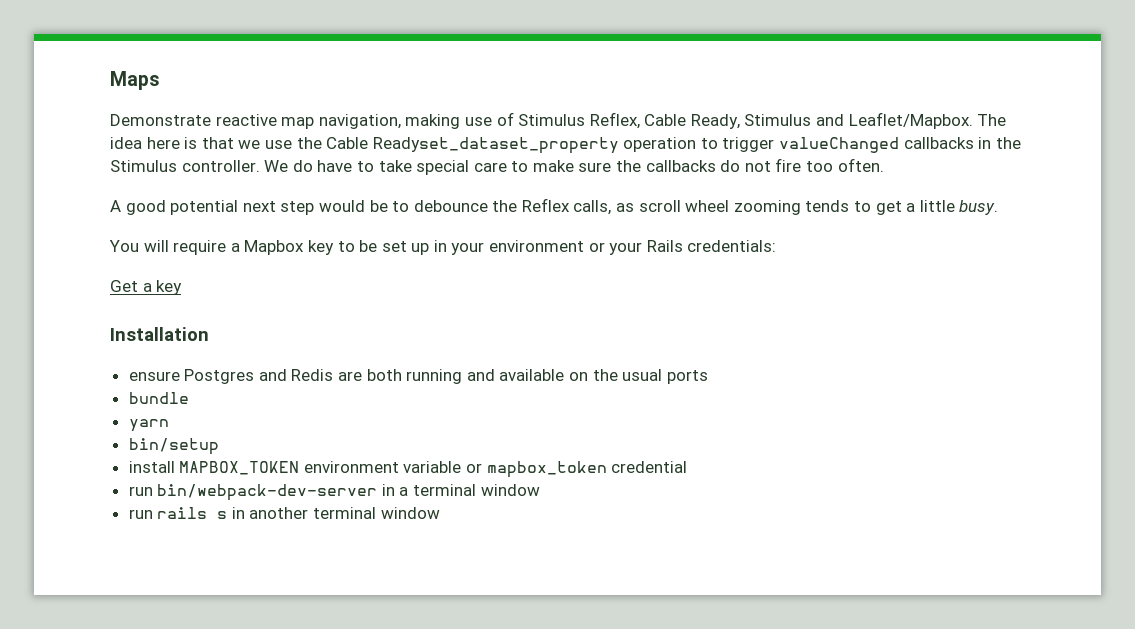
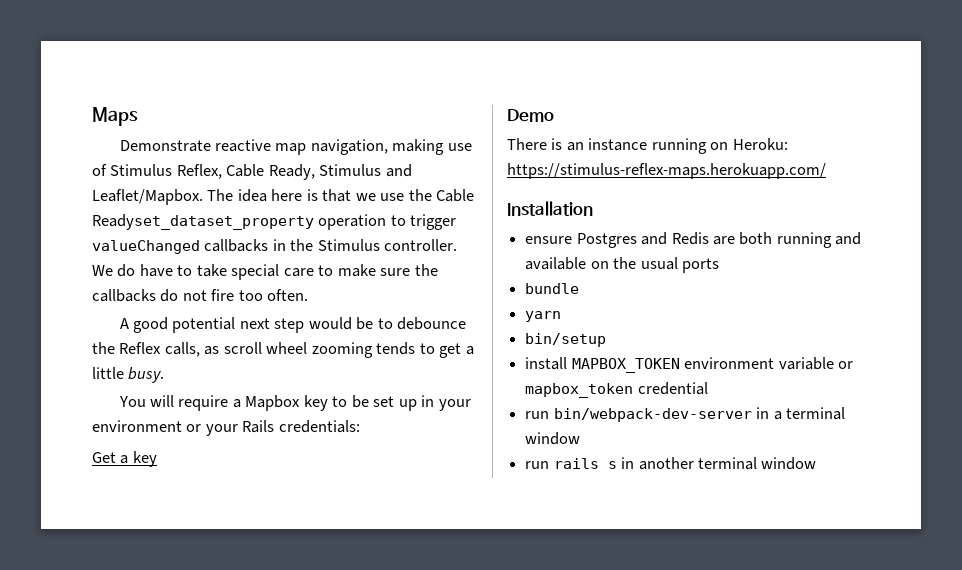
+ Demo
+ There is an instance running on Heroku: https://stimulus-reflex-maps.herokuapp.com/

